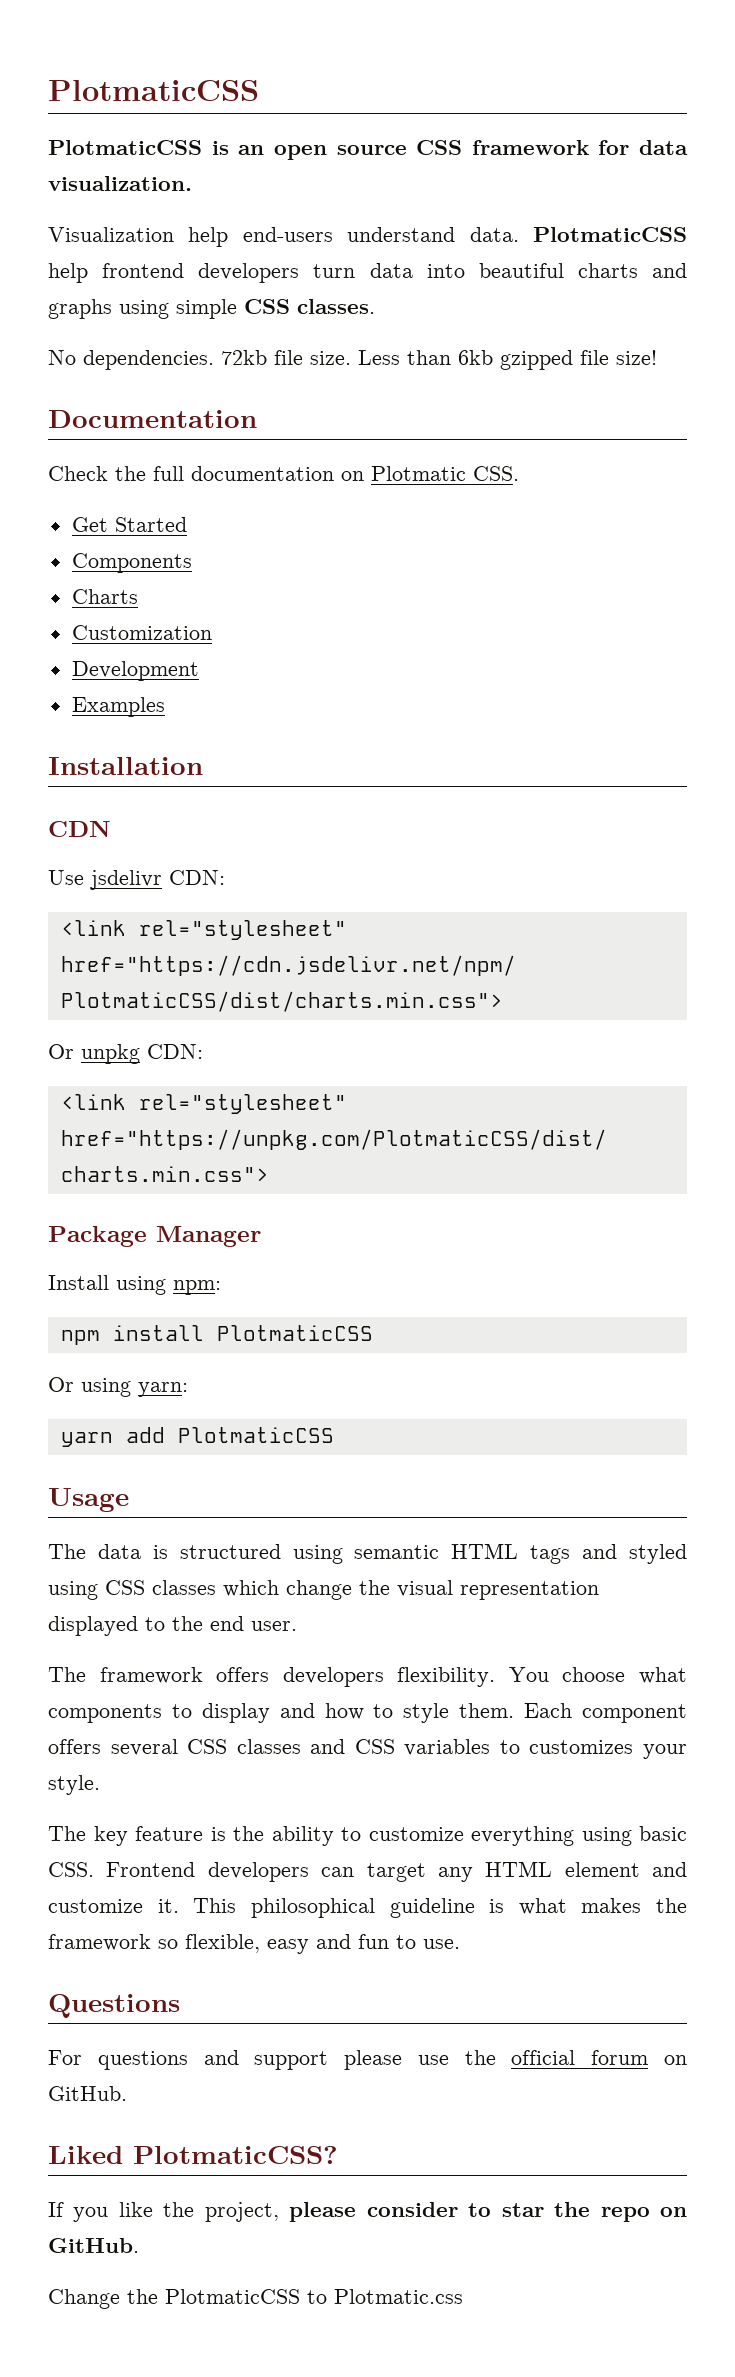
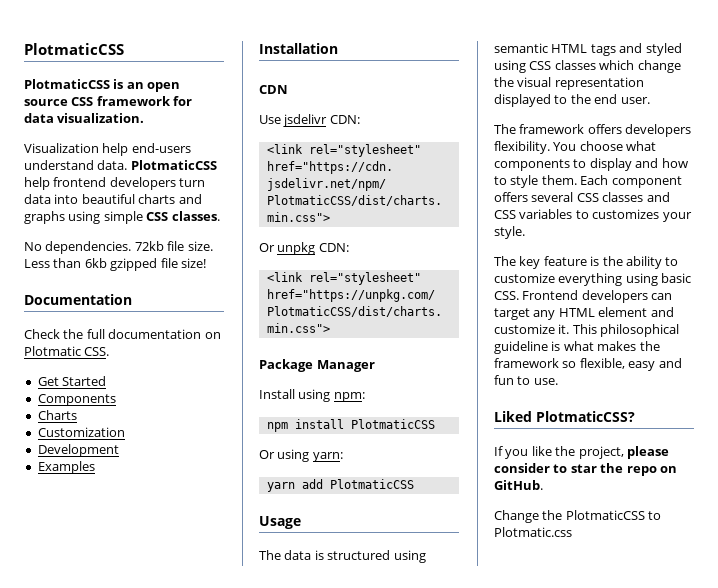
- Questions
- For questions and support please use the official forum on GitHub.

